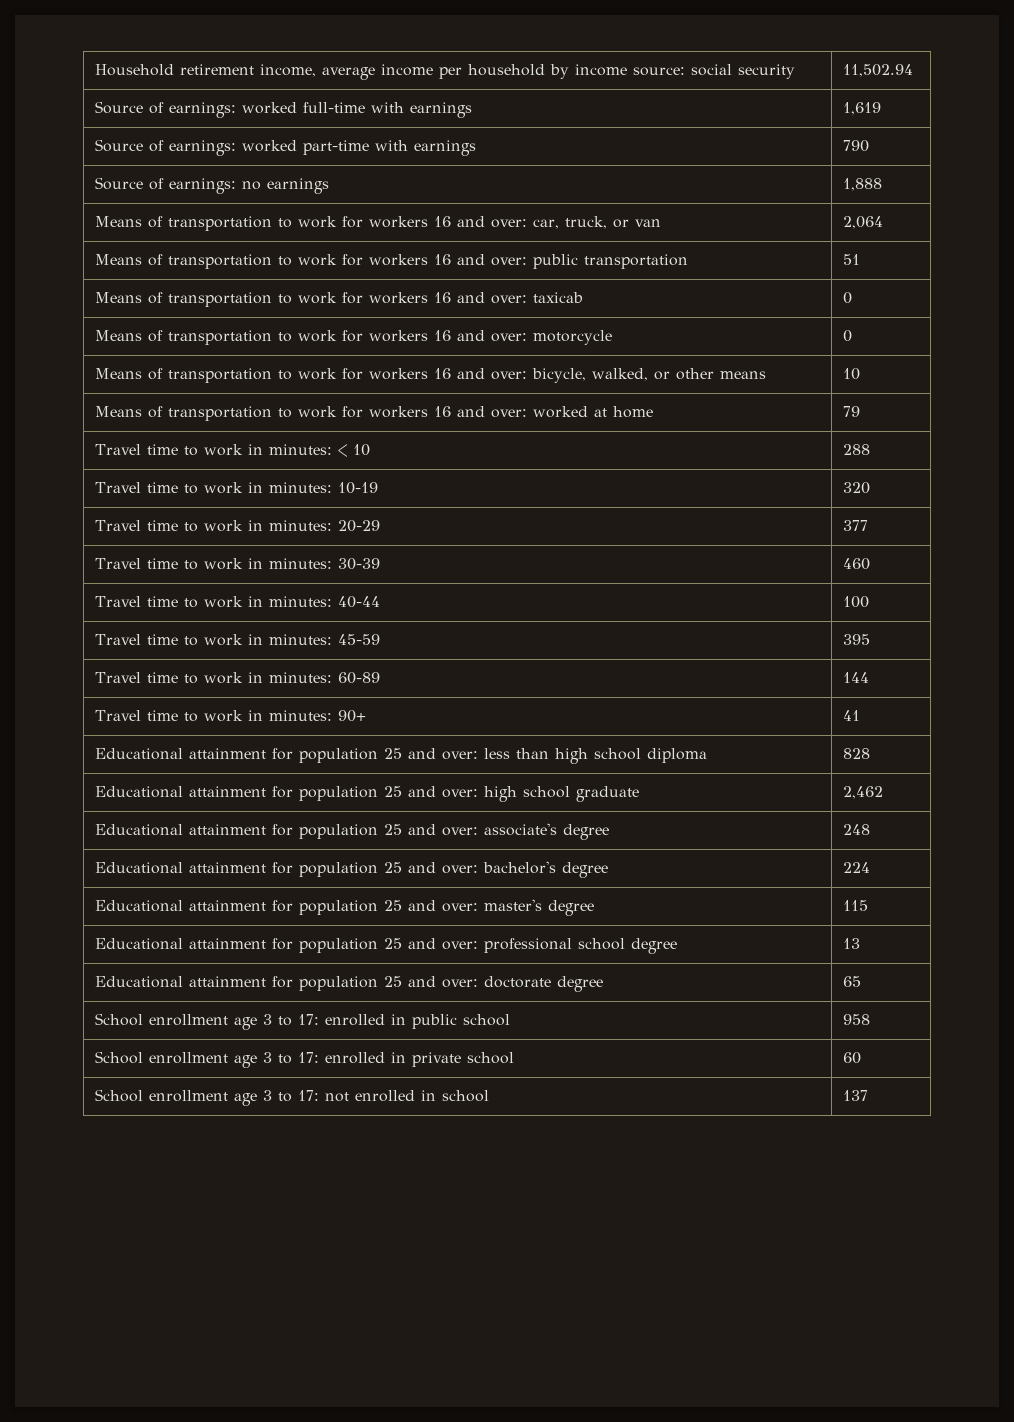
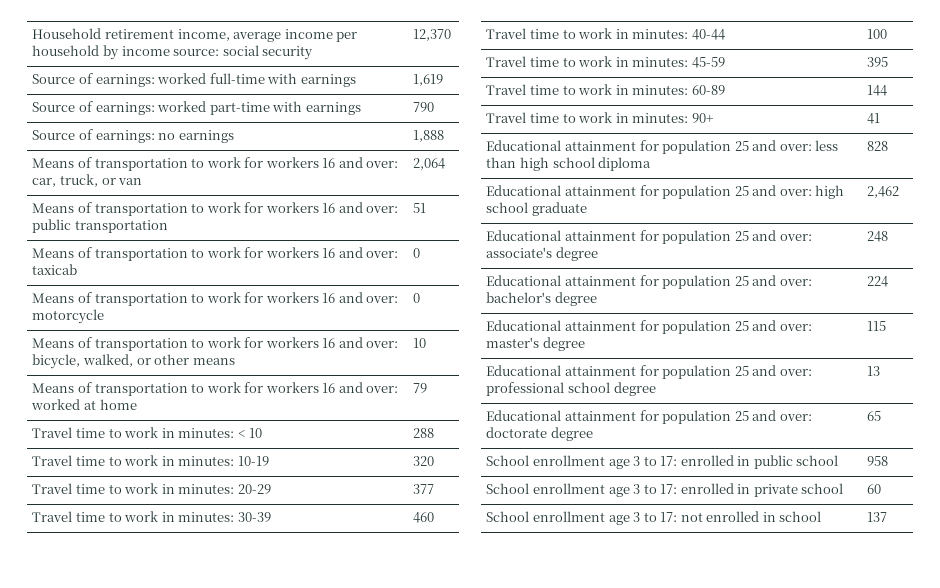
- Household retirement income, average income per household by income source: social security | 11,502.94
+ Household retirement income, average income per household by income source: social security | 12,370

